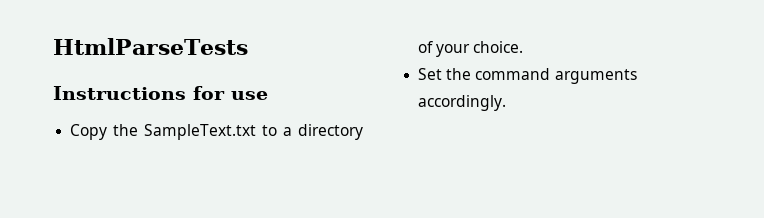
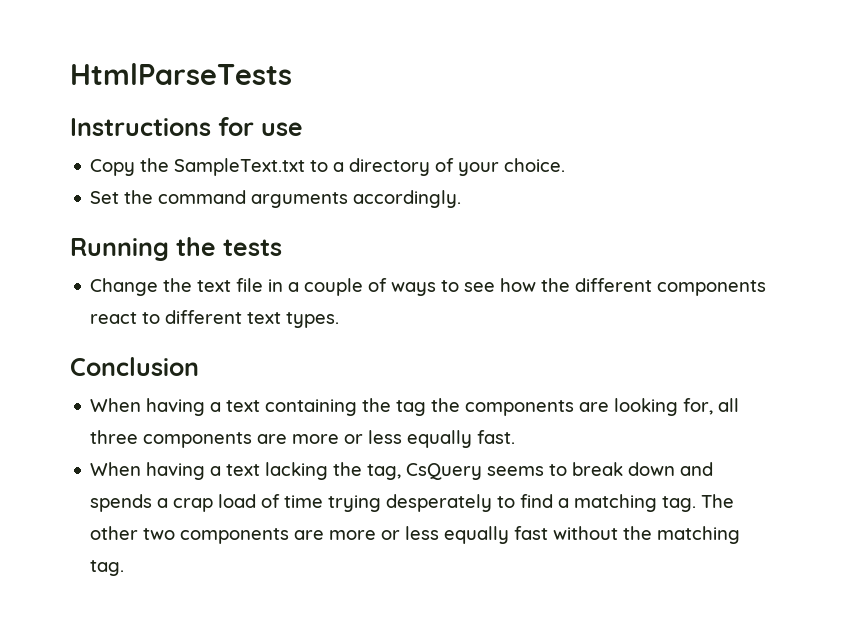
+ Running the tests
+ Change the text file in a couple of ways to see how the different components react to different text types.
+ Conclusion
+ When having a text containing the tag the components are looking for, all three components are more or less equally fast.
+ When having a text lacking the tag, CsQuery seems to break down and spends a crap load of time trying desperately to find a matching tag. The other two components are more or less equally fast without the matching tag.

